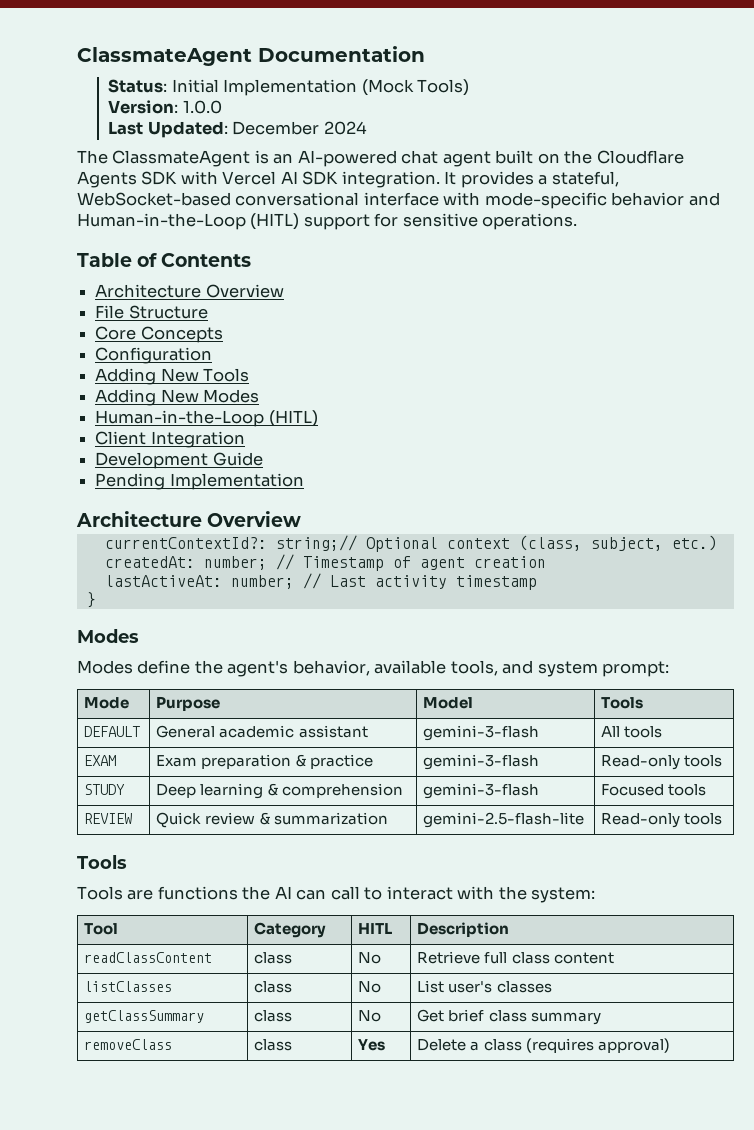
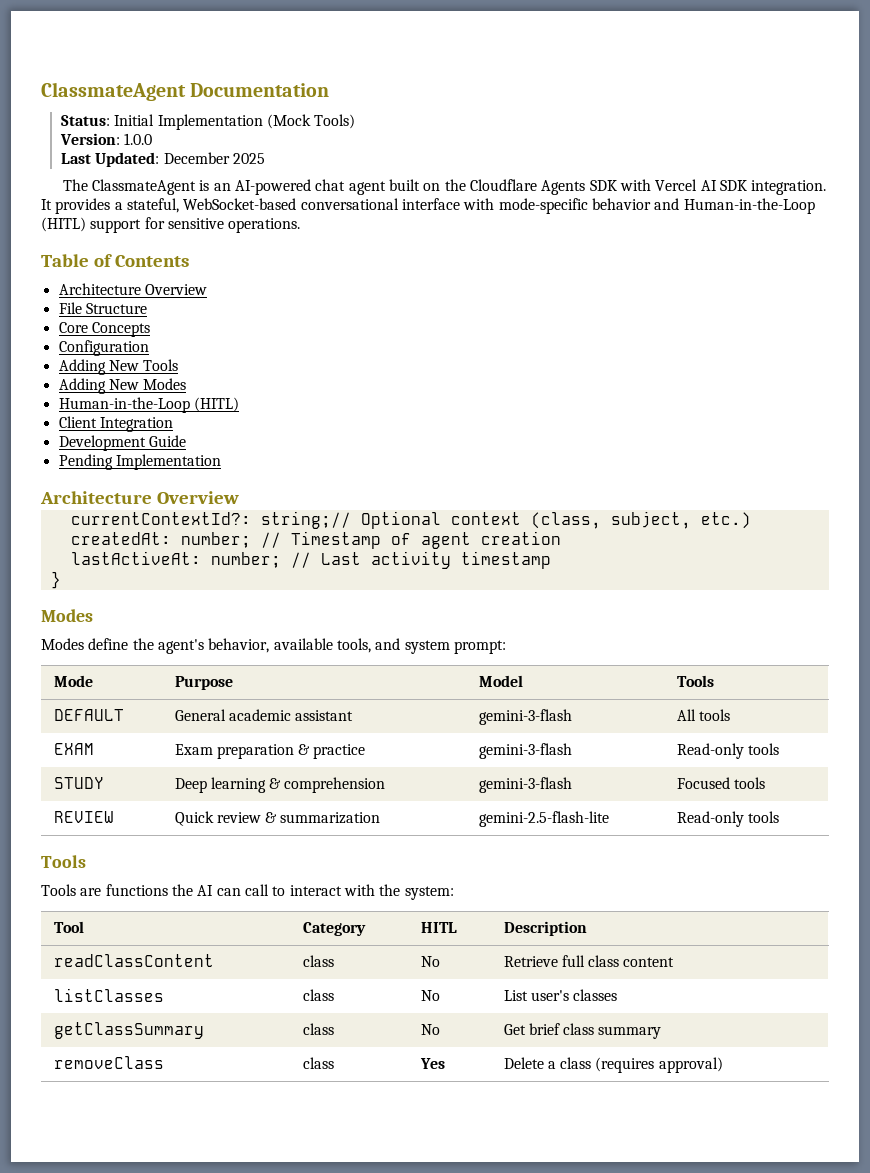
- Last Updated: December 2024
+ Last Updated: December 2025

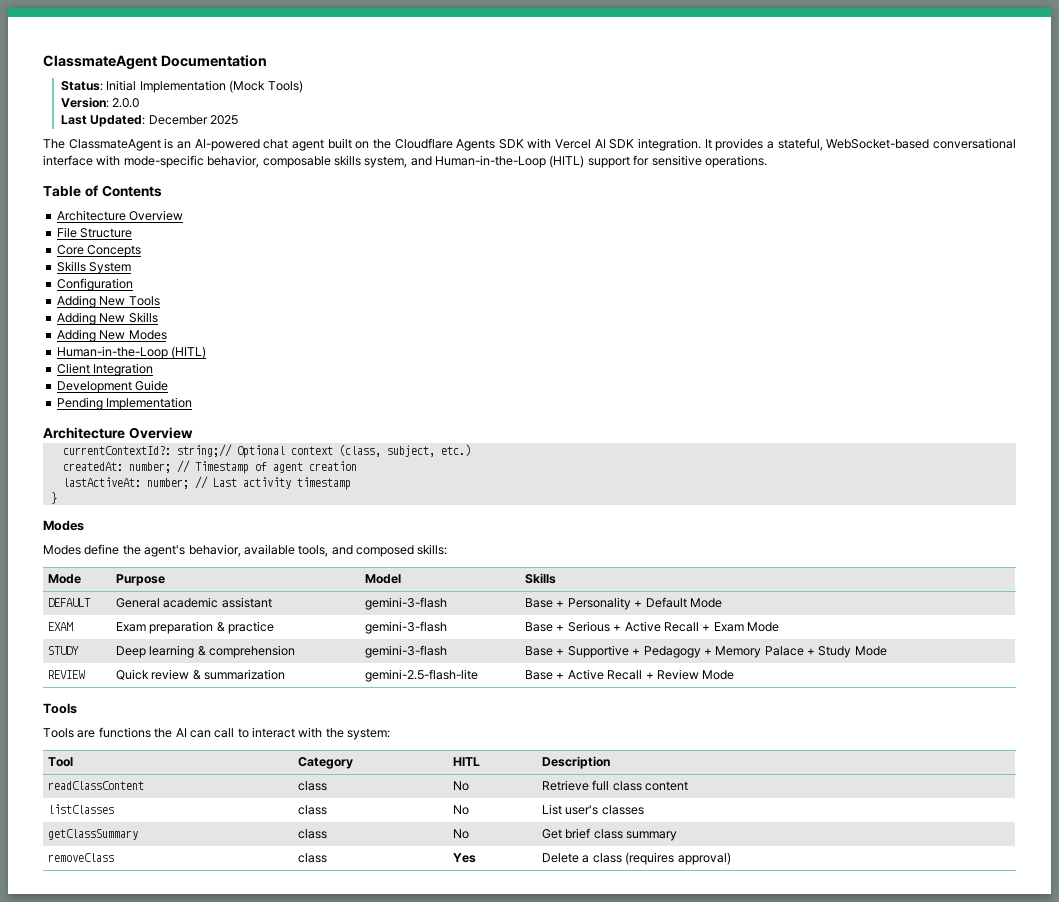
- Version: 1.0.0
+ Version: 2.0.0
- It provides a stateful, WebSocket-based conversational interface with mode-specific behavior and Human-in-the-Loop (HITL) support for sensitive operations.
+ It provides a stateful, WebSocket-based conversational interface with mode-specific behavior, composable skills system, and Human-in-the-Loop (HITL) support for sensitive operations.
+ Skills System
+ Adding New Skills
- Modes define the agent's behavior, available tools, and system prompt:
+ Modes define the agent's behavior, available tools, and composed skills:
- Mode | Purpose | Model | Tools
+ Mode | Purpose | Model | Skills
- DEFAULT | General academic assistant | gemini-3-flash | All tools
+ DEFAULT | General academic assistant | gemini-3-flash | Base + Personality + Default Mode
- EXAM | Exam preparation & practice | gemini-3-flash | Read-only tools
+ EXAM | Exam preparation & practice | gemini-3-flash | Base + Serious + Active Recall + Exam Mode
- STUDY | Deep learning & comprehension | gemini-3-flash | Focused tools
+ STUDY | Deep learning & comprehension | gemini-3-flash | Base + Supportive + Pedagogy + Memory Palace + Study Mode
- REVIEW | Quick review & summarization | gemini-2.5-flash-lite | Read-only tools
+ REVIEW | Quick review & summarization | gemini-2.5-flash-lite | Base + Active Recall + Review Mode

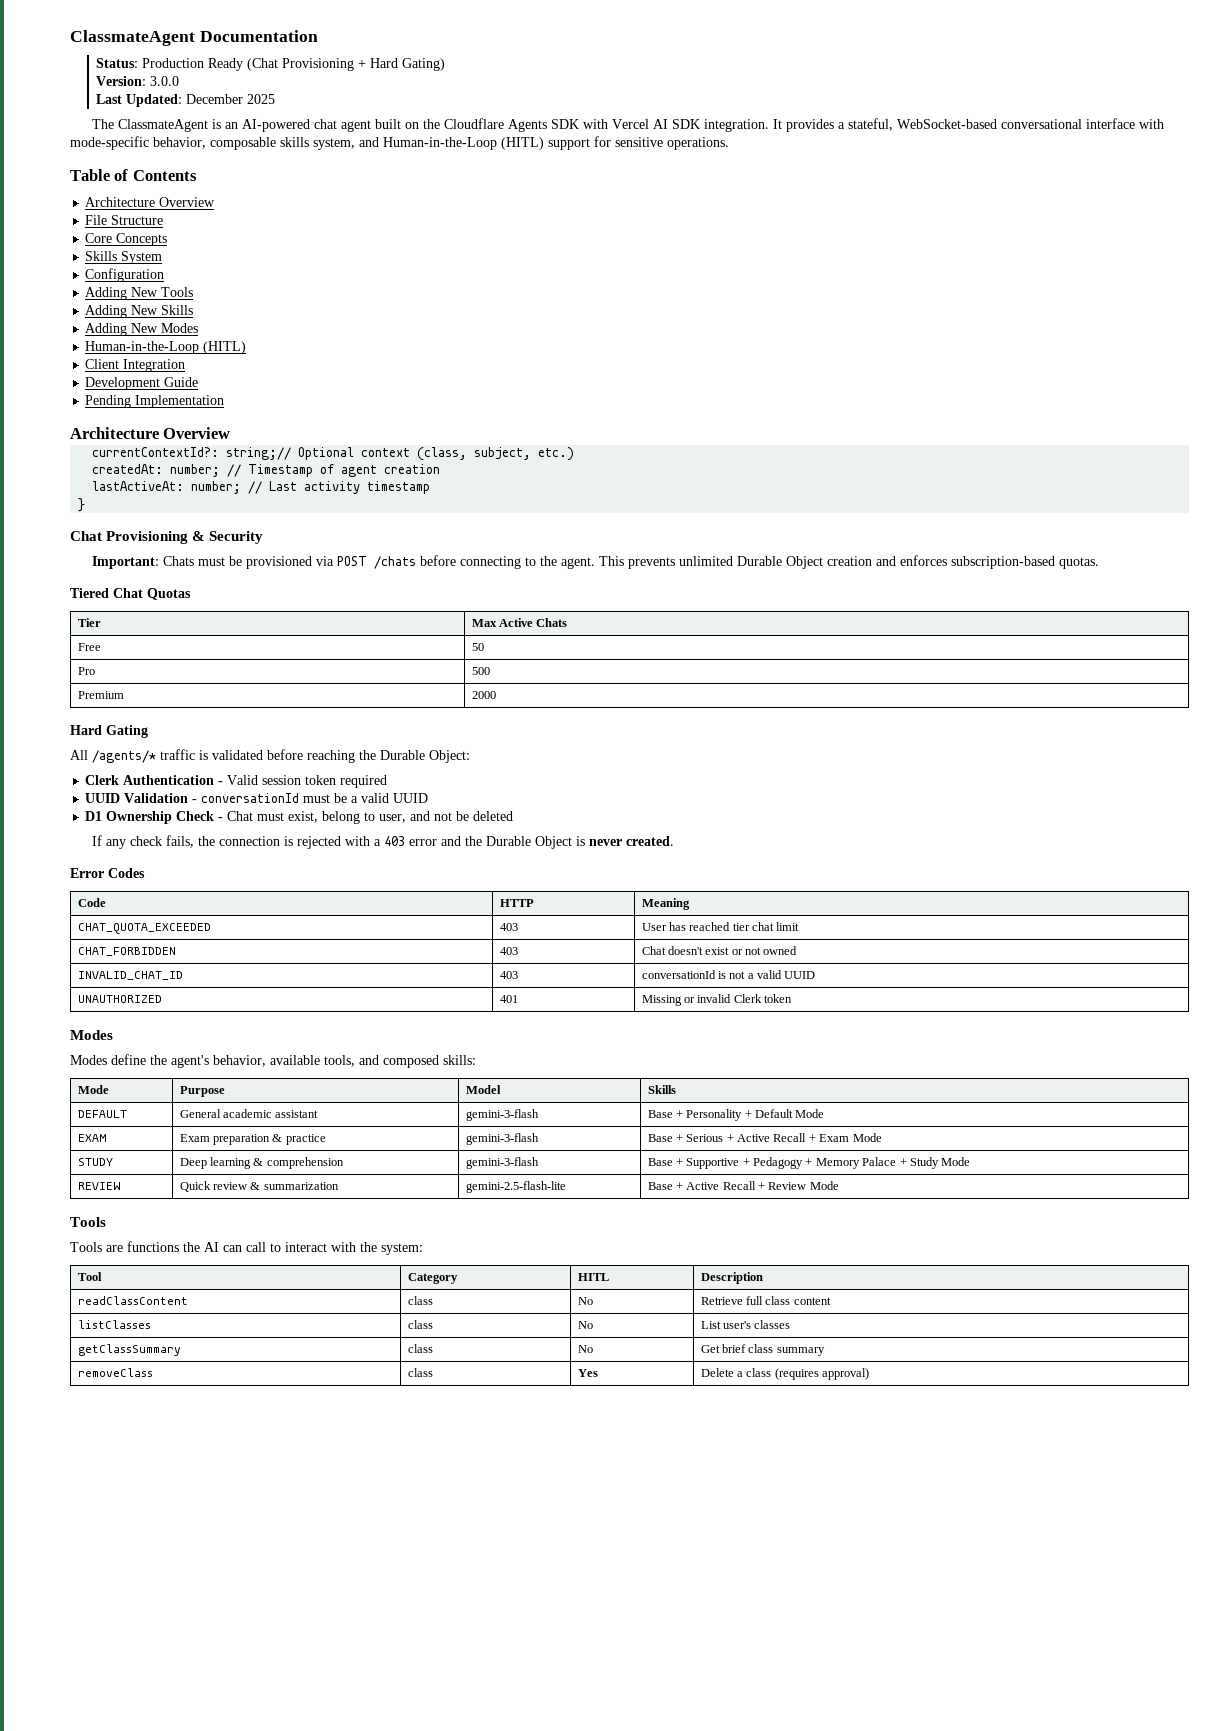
- Status: Initial Implementation (Mock Tools)
+ Status: Production Ready (Chat Provisioning + Hard Gating)
- Version: 2.0.0
+ Version: 3.0.0
+ Chat Provisioning & Security
+ Important: Chats must be provisioned via POST /chats before connecting to the agent. This prevents unlimited Durable Object creation and enforces subscription-based quotas.
+ Tiered Chat Quotas
+ Tier | Max Active Chats
+ Free | 50
+ Pro | 500
+ Premium | 2000
+ Hard Gating
+ All /agents/* traffic is validated before reaching the Durable Object:
+ Clerk Authentication - Valid session token required
+ UUID Validation - conversationId must be a valid UUID
+ D1 Ownership Check - Chat must exist, belong to user, and not be deleted
+ If any check fails, the connection is rejected with a 403 error and the Durable Object is never created.
+ Error Codes
+ Code | HTTP | Meaning
+ CHAT_QUOTA_EXCEEDED | 403 | User has reached tier chat limit
+ CHAT_FORBIDDEN | 403 | Chat doesn't exist or not owned
+ INVALID_CHAT_ID | 403 | conversationId is not a valid UUID
+ UNAUTHORIZED | 401 | Missing or invalid Clerk token

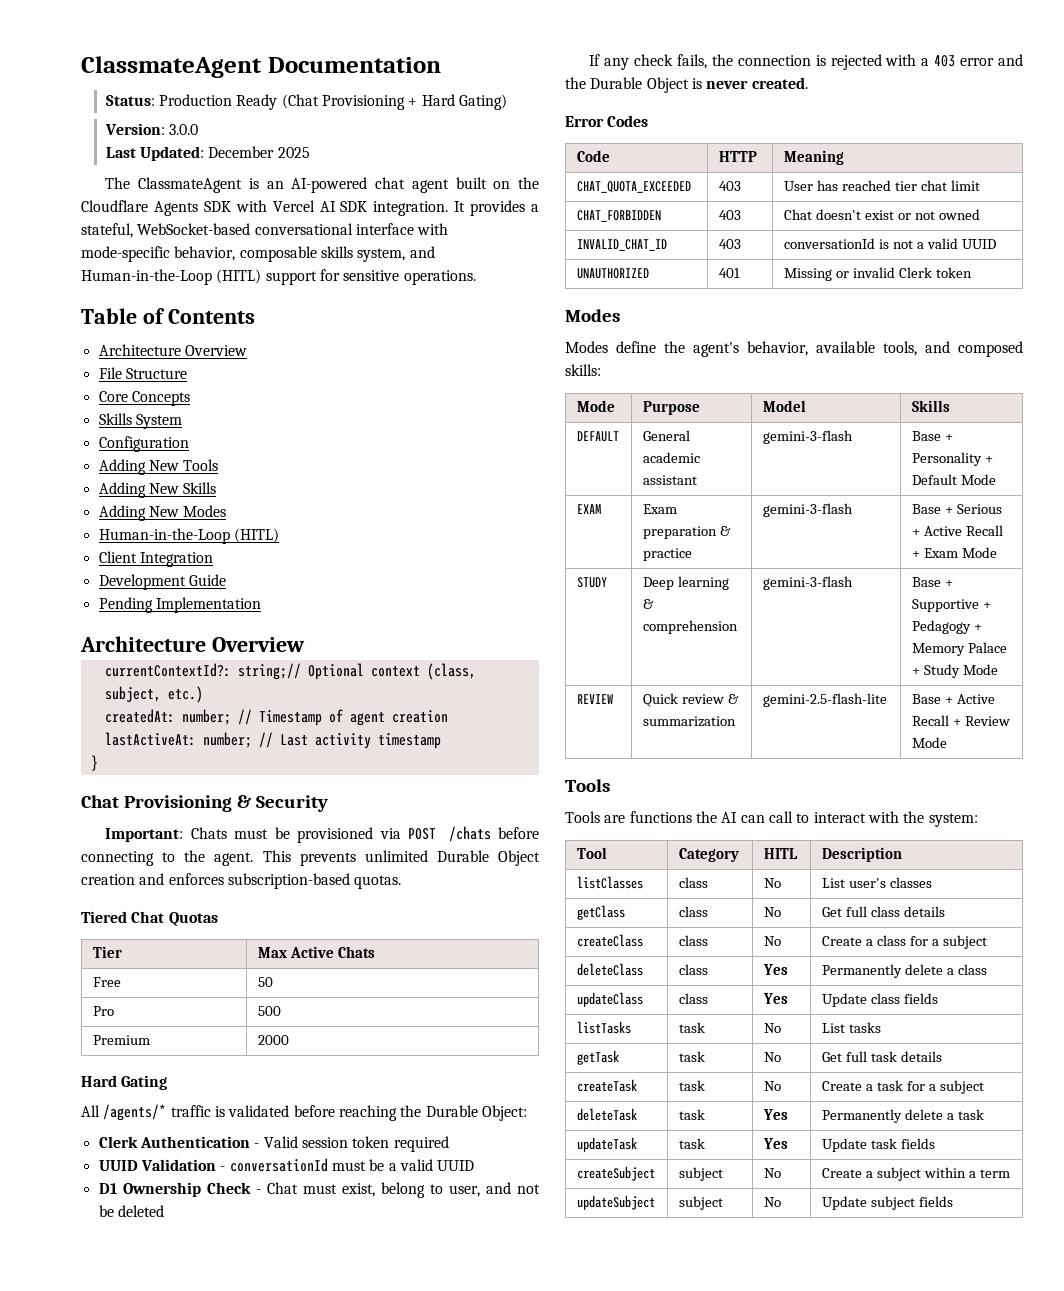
- readClassContent | class | No | Retrieve full class content
- getClassSummary | class | No | Get brief class summary
- removeClass | class | Yes | Delete a class (requires approval)
+ getClass | class | No | Get full class details
+ createClass | class | No | Create a class for a subject
+ deleteClass | class | Yes | Permanently delete a class
+ updateClass | class | Yes | Update class fields
+ listTasks | task | No | List tasks
+ getTask | task | No | Get full task details
+ createTask | task | No | Create a task for a subject
+ deleteTask | task | Yes | Permanently delete a task
+ updateTask | task | Yes | Update task fields
+ createSubject | subject | No | Create a subject within a term
+ updateSubject | subject | No | Update subject fields

